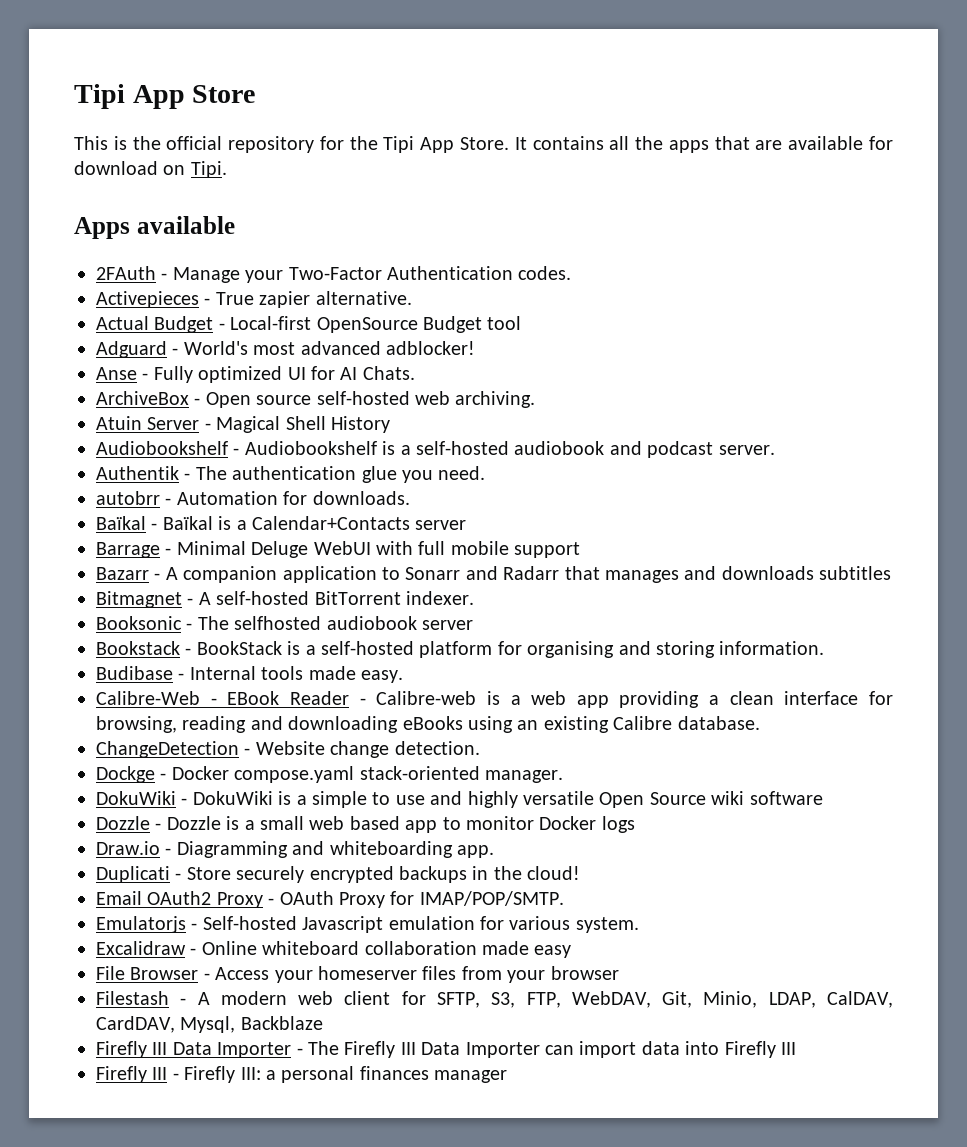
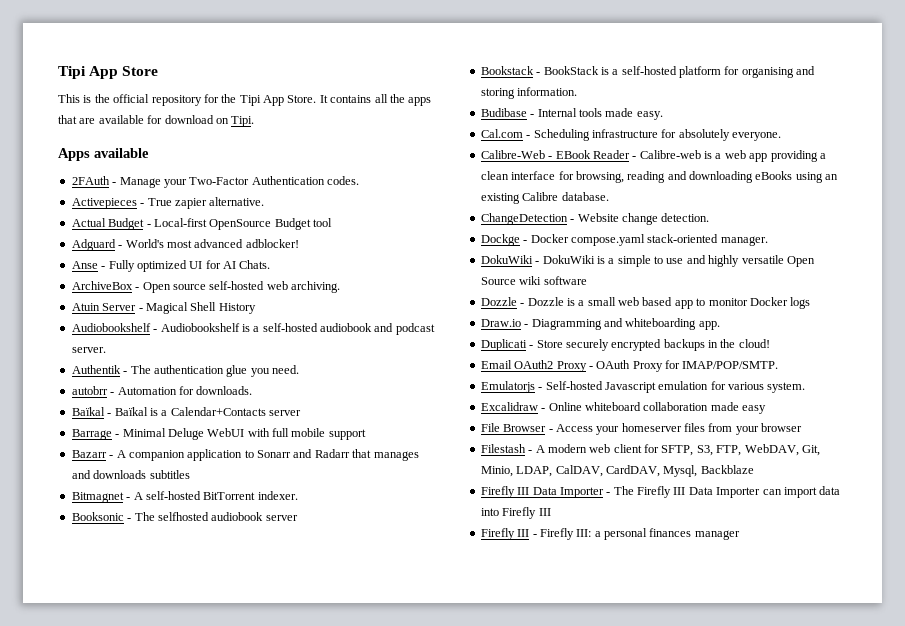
+ Cal.com - Scheduling infrastructure for absolutely everyone.

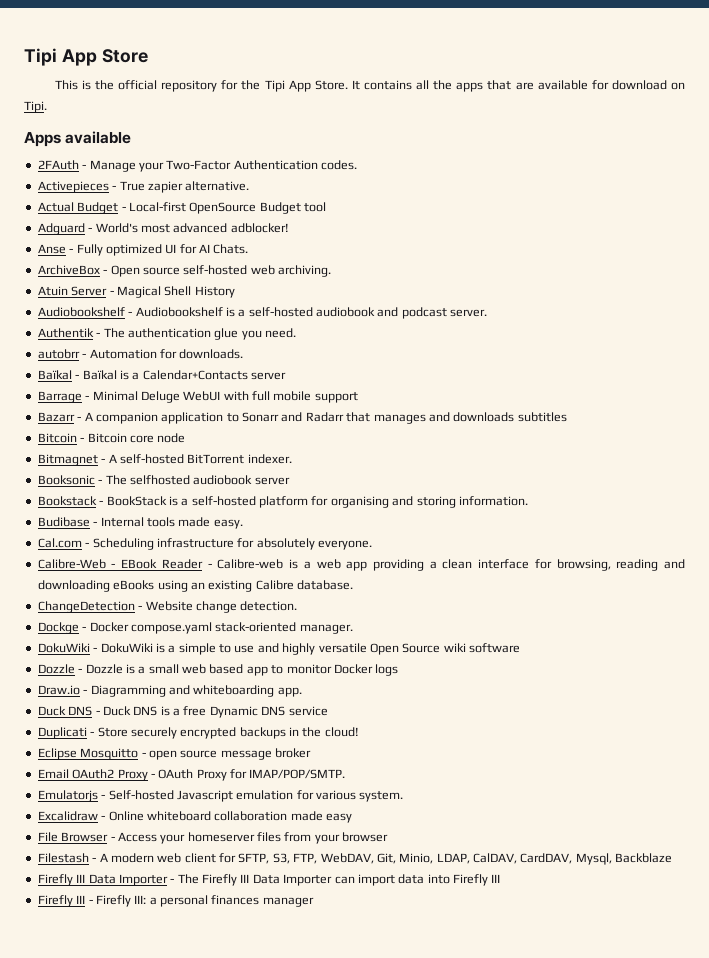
+ Bitcoin - Bitcoin core node
+ Duck DNS - Duck DNS is a free Dynamic DNS service
+ Eclipse Mosquitto - open source message broker

